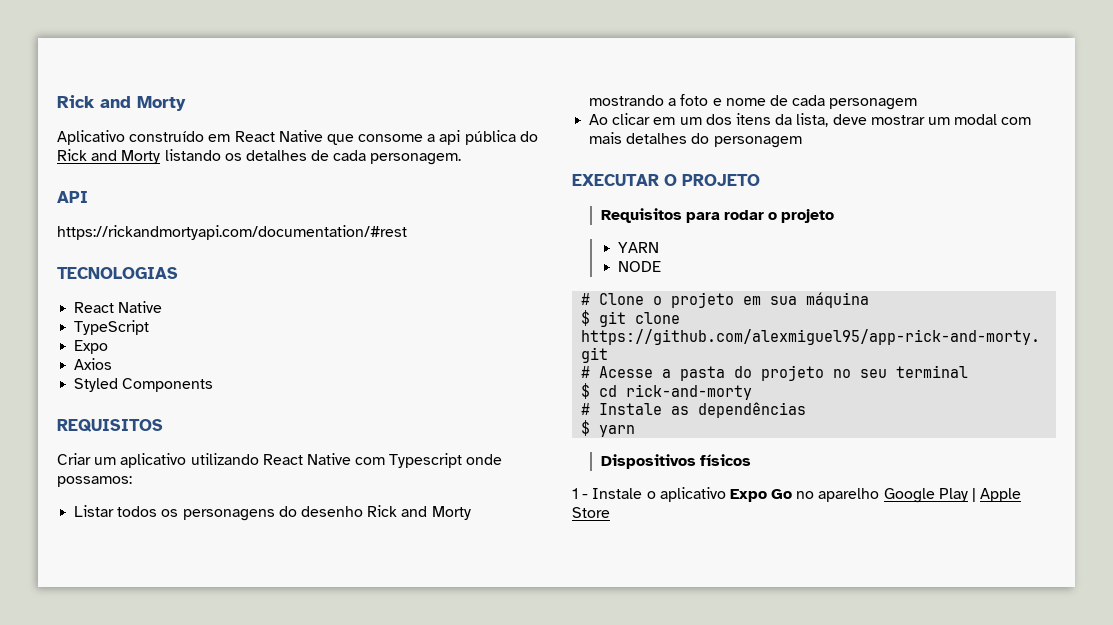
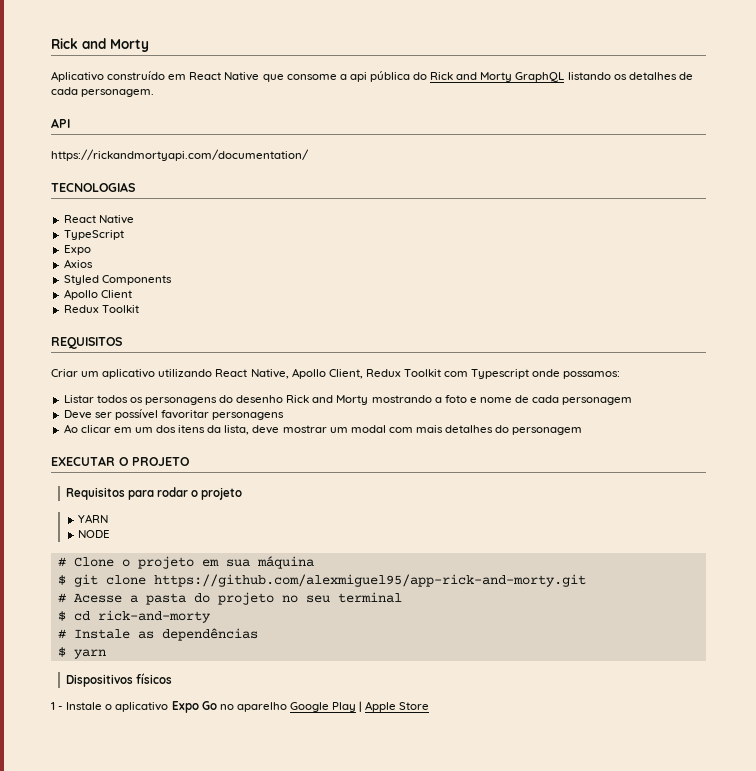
- Aplicativo construído em React Native que consome a api pública do Rick and Morty listando os detalhes de cada personagem.
+ Aplicativo construído em React Native que consome a api pública do Rick and Morty GraphQL listando os detalhes de cada personagem.
- https://rickandmortyapi.com/documentation/#rest
+ https://rickandmortyapi.com/documentation/
+ Apollo Client
+ Redux Toolkit
- Criar um aplicativo utilizando React Native com Typescript onde possamos:
+ Criar um aplicativo utilizando React Native, Apollo Client, Redux Toolkit com Typescript onde possamos:
+ Deve ser possível favoritar personagens

